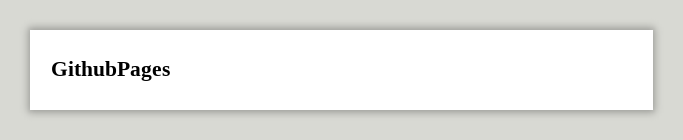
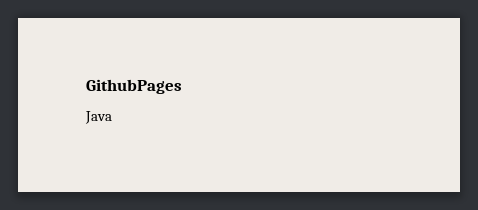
+ Java

